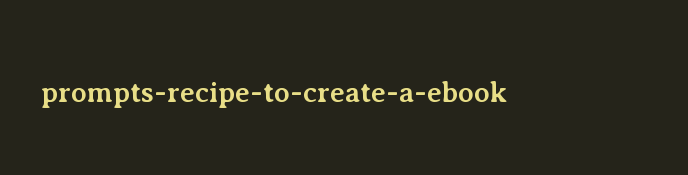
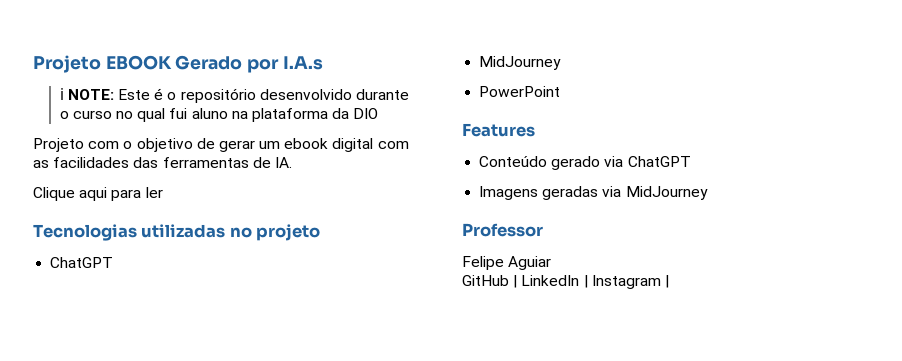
- prompts-recipe-to-create-a-ebook
+ Projeto EBOOK Gerado por I.A.s
+ ℹ NOTE: Este é o repositório desenvolvido durante o curso no qual fui aluno na plataforma da DIO
+ Projeto com o objetivo de gerar um ebook digital com as facilidades das ferramentas de IA.
+ Clique aqui para ler
+ Tecnologias utilizadas no projeto
+ ChatGPT
+ MidJourney
+ PowerPoint
+ Features
+ Conteúdo gerado via ChatGPT
+ Imagens geradas via MidJourney
+ Professor
+ Felipe Aguiar
+ GitHub | LinkedIn | Instagram |

